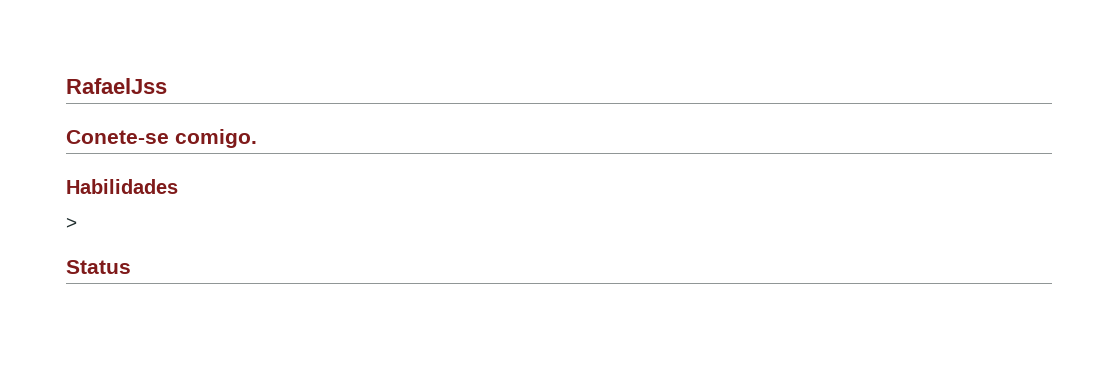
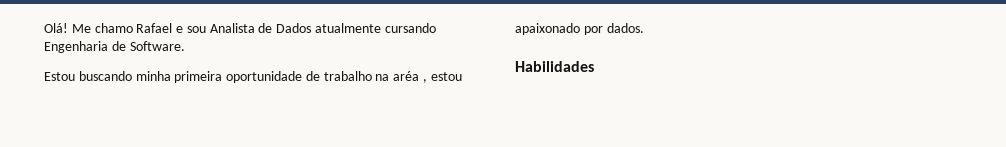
- RafaelJss
- Conete-se comigo.
+ Olá! Me chamo Rafael e sou Analista de Dados atualmente cursando Engenharia de Software.
+ Estou buscando minha primeira oportunidade de trabalho na aréa , estou apaixonado por dados.
- >
- Status

